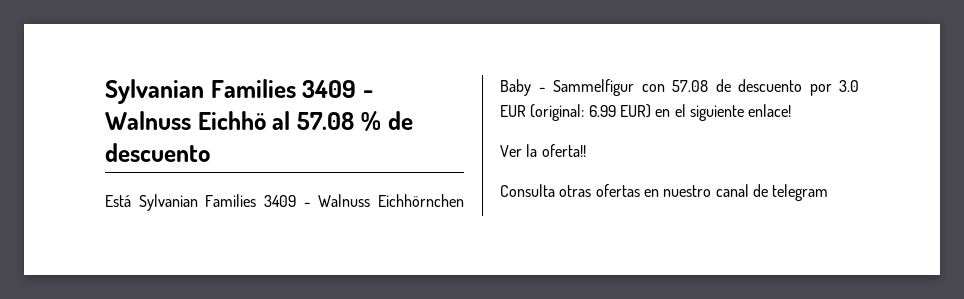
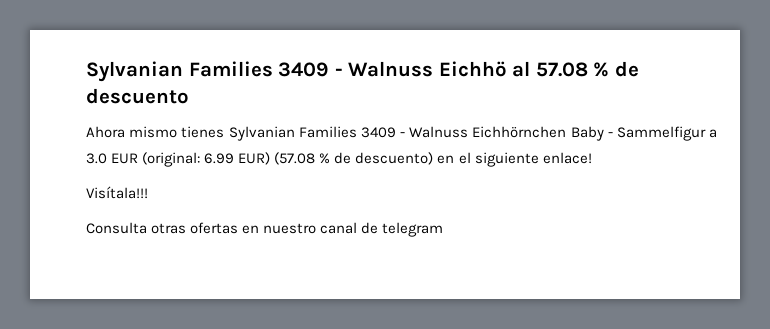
- Está Sylvanian Families 3409 - Walnuss Eichhörnchen Baby - Sammelfigur con 57.08 de descuento por 3.0 EUR (original: 6.99 EUR) en el siguiente enlace!
+ Ahora mismo tienes Sylvanian Families 3409 - Walnuss Eichhörnchen Baby - Sammelfigur a 3.0 EUR (original: 6.99 EUR) (57.08 % de descuento) en el siguiente enlace!
- Ver la oferta!!
+ Visítala!!!

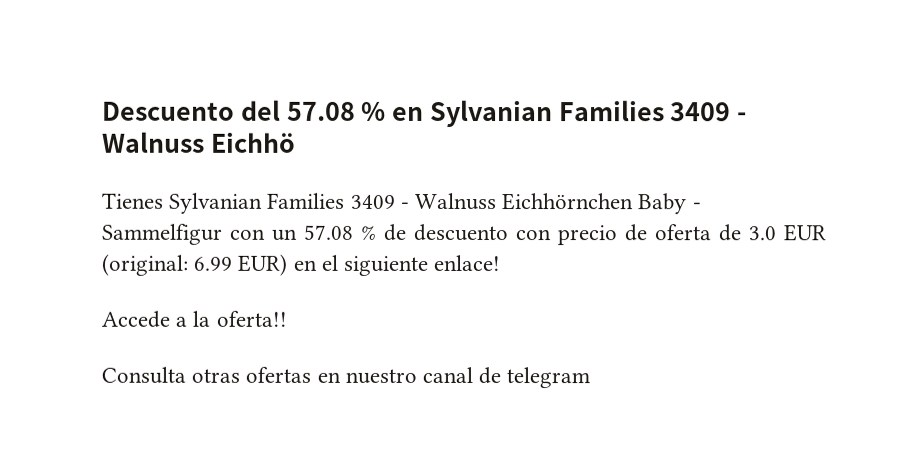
- Sylvanian Families 3409 - Walnuss Eichhö al 57.08 % de descuento
- Ahora mismo tienes Sylvanian Families 3409 - Walnuss Eichhörnchen Baby - Sammelfigur a 3.0 EUR (original: 6.99 EUR) (57.08 % de descuento) en el siguiente enlace!
+ Descuento del 57.08 % en Sylvanian Families 3409 - Walnuss Eichhö
+ Tienes Sylvanian Families 3409 - Walnuss Eichhörnchen Baby - Sammelfigur con un 57.08 % de descuento con precio de oferta de 3.0 EUR (original: 6.99 EUR) en el siguiente enlace!
- Visítala!!!
+ Accede a la oferta!!

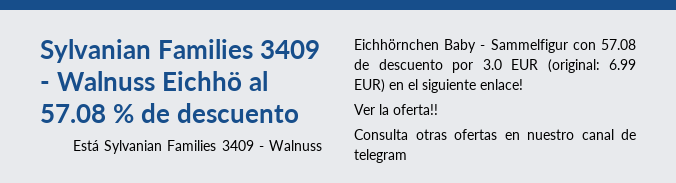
- Descuento del 57.08 % en Sylvanian Families 3409 - Walnuss Eichhö
- Tienes Sylvanian Families 3409 - Walnuss Eichhörnchen Baby - Sammelfigur con un 57.08 % de descuento con precio de oferta de 3.0 EUR (original: 6.99 EUR) en el siguiente enlace!
+ Sylvanian Families 3409 - Walnuss Eichhö al 57.08 % de descuento
+ Está Sylvanian Families 3409 - Walnuss Eichhörnchen Baby - Sammelfigur con 57.08 de descuento por 3.0 EUR (original: 6.99 EUR) en el siguiente enlace!
- Accede a la oferta!!
+ Ver la oferta!!

